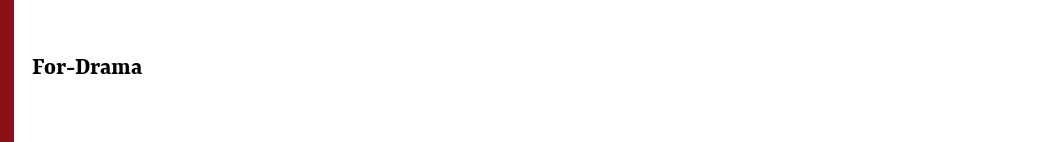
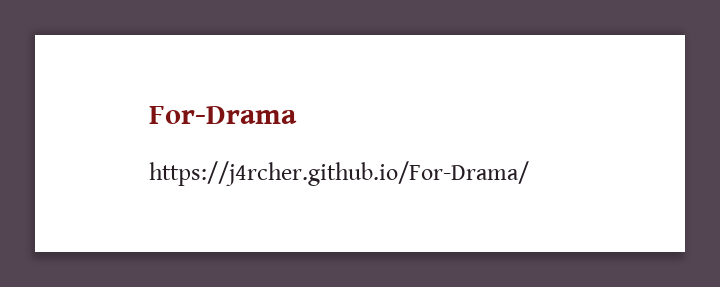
+ https://j4rcher.github.io/For-Drama/

